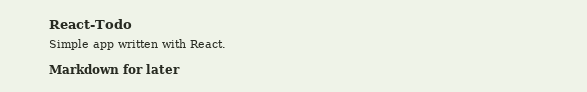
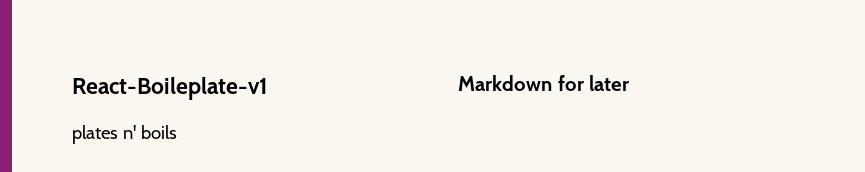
- React-Todo
- Simple app written with React.
+ React-Boileplate-v1
+ plates n' boils

